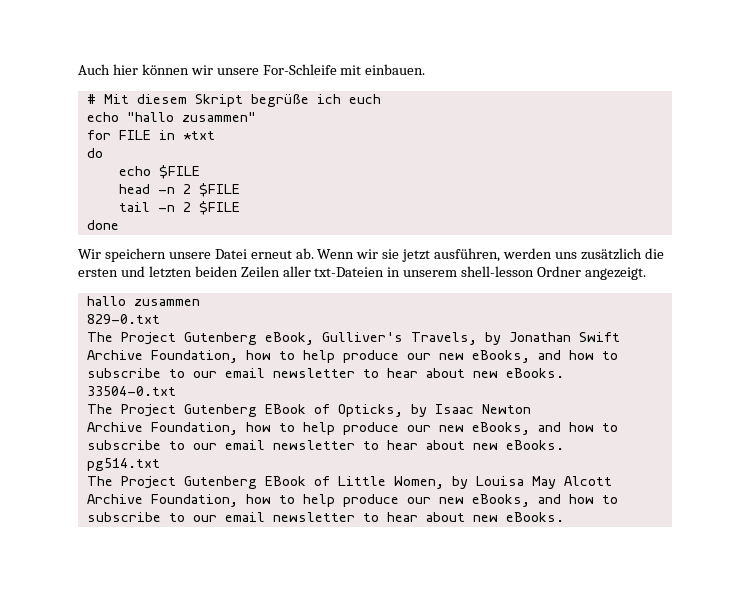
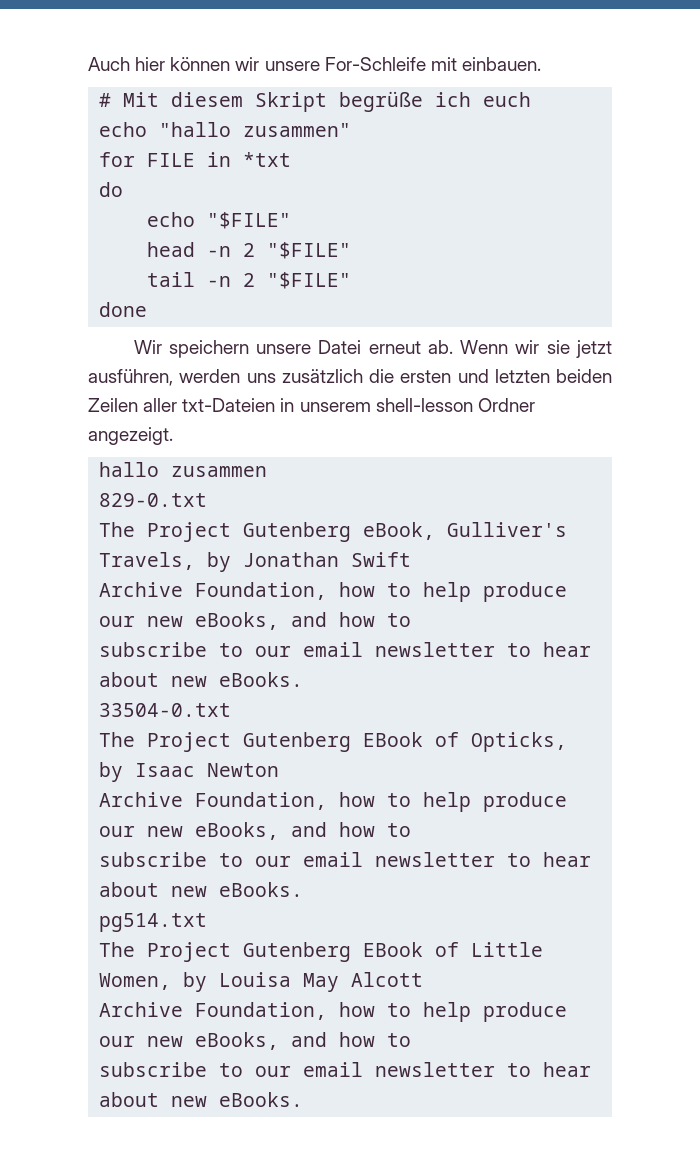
- echo $FILE
+ echo "$FILE"
- head -n 2 $FILE
+ head -n 2 "$FILE"
- tail -n 2 $FILE
+ tail -n 2 "$FILE"

